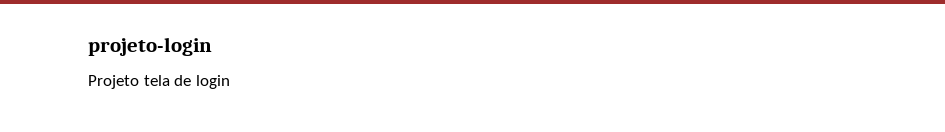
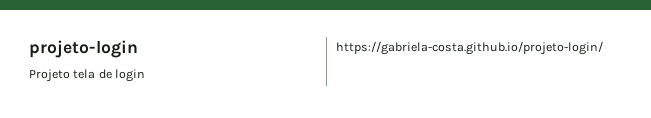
- Projeto tela de login
+ Projeto tela de login https://gabriela-costa.github.io/projeto-login/

